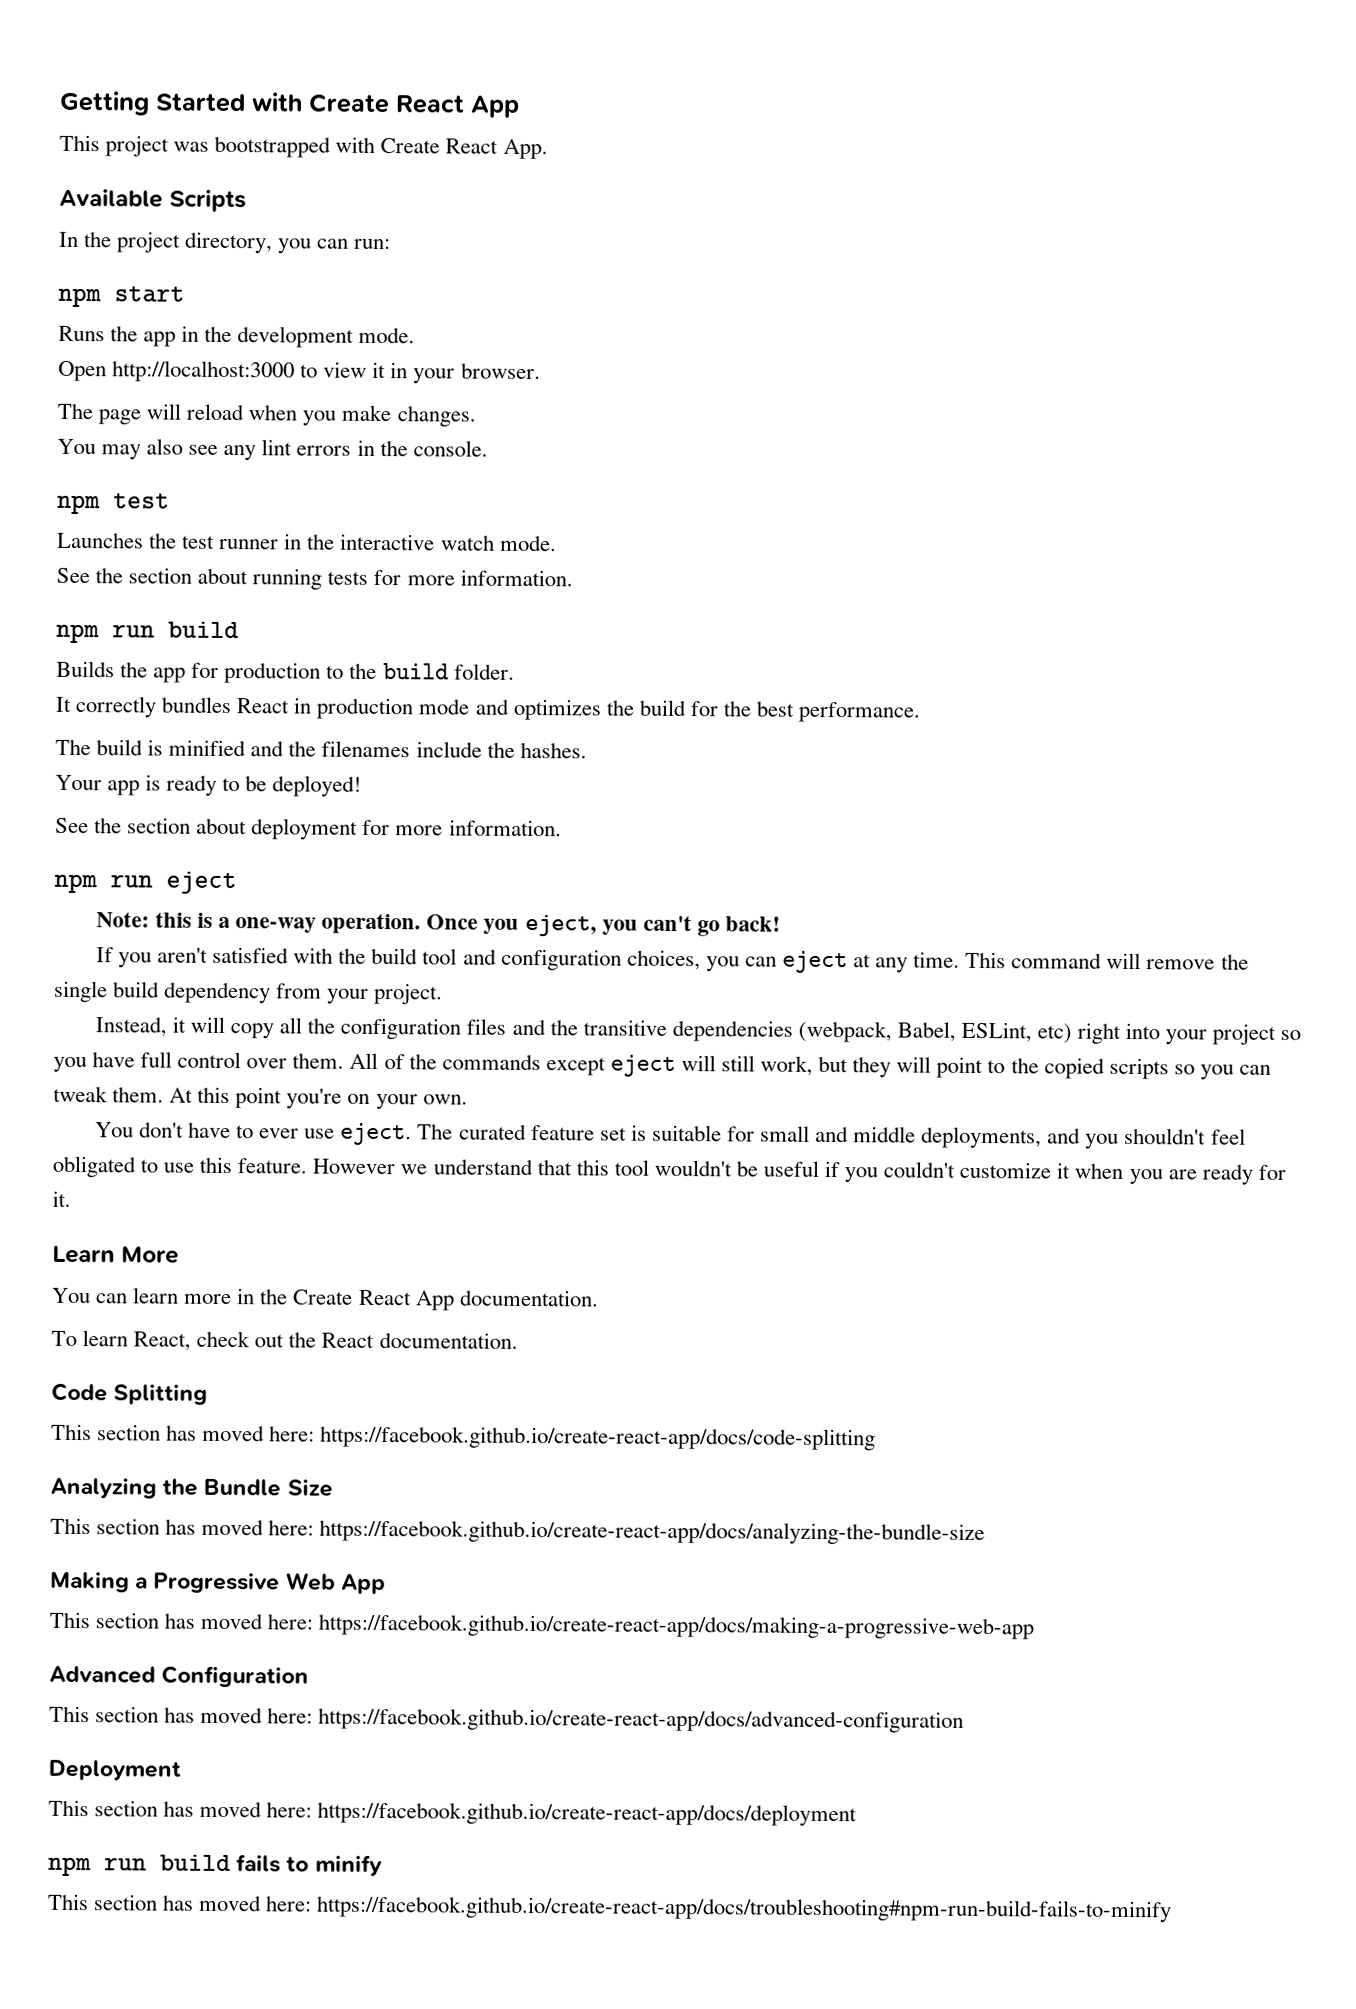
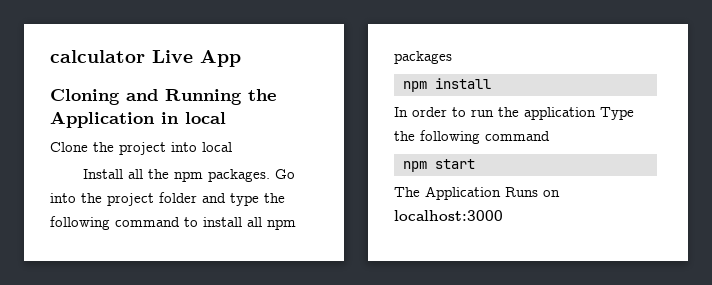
- Getting Started with Create React App
- This project was bootstrapped with Create React App.
- Available Scripts
- In the project directory, you can run:
+ calculator Live App
+ Cloning and Running the Application in local
+ Clone the project into local
+ Install all the npm packages. Go into the project folder and type the following command to install all npm packages
+ npm install
+ In order to run the application Type the following command
  npm start
- Runs the app in the development mode.
- Open http://localhost:3000 to view it in your browser.
- The page will reload when you make changes.
- You may also see any lint errors in the console.
- npm test
- Launches the test runner in the interactive watch mode.
- See the section about running tests for more information.
- npm run build
- Builds the app for production to the build folder.
- It correctly bundles React in production mode and optimizes the build for the best performance.
- The build is minified and the filenames include the hashes.
- Your app is ready to be deployed!
- See the section about deployment for more information.
- npm run eject
- Note: this is a one-way operation. Once you eject, you can't go back!
- If you aren't satisfied with the build tool and configuration choices, you can eject at any time. This command will remove the single build dependency from your project.
- Instead, it will copy all the configuration files and the transitive dependencies (webpack, Babel, ESLint, etc) right into your project so you have full control over them. All of the commands except eject will still work, but they will point to the copied scripts so you can tweak them. At this point you're on your own.
- You don't have to ever use eject. The curated feature set is suitable for small and middle deployments, and you shouldn't feel obligated to use this feature. However we understand that this tool wouldn't be useful if you couldn't customize it when you are ready for it.
- Learn More
- You can learn more in the Create React App documentation.
- To learn React, check out the React documentation.
- Code Splitting
- This section has moved here: https://facebook.github.io/create-react-app/docs/code-splitting
- Analyzing the Bundle Size
- This section has moved here: https://facebook.github.io/create-react-app/docs/analyzing-the-bundle-size
- Making a Progressive Web App
- This section has moved here: https://facebook.github.io/create-react-app/docs/making-a-progressive-web-app
- Advanced Configuration
- This section has moved here: https://facebook.github.io/create-react-app/docs/advanced-configuration
- Deployment
- This section has moved here: https://facebook.github.io/create-react-app/docs/deployment
- npm run build fails to minify
- This section has moved here: https://facebook.github.io/create-react-app/docs/troubleshooting#npm-run-build-fails-to-minify
+ The Application Runs on localhost:3000

